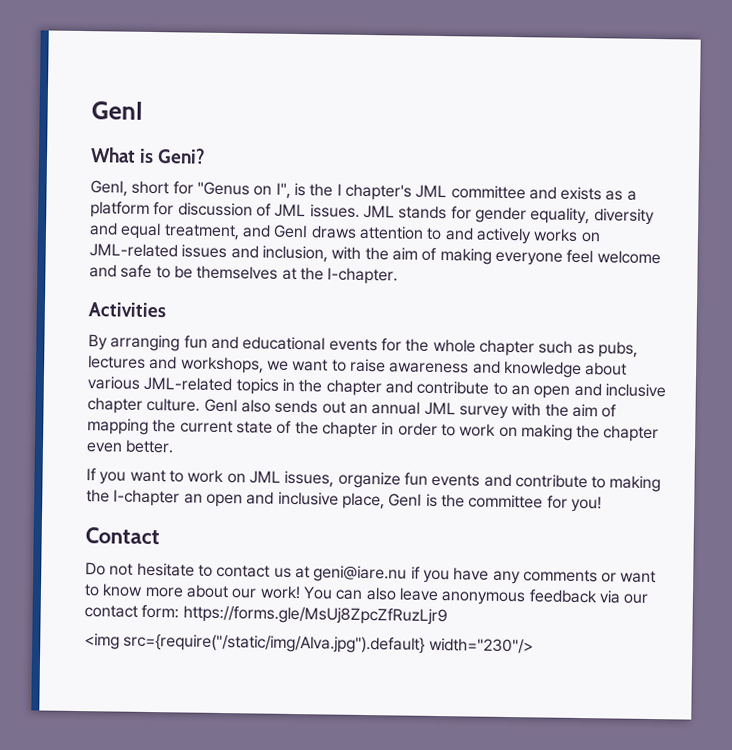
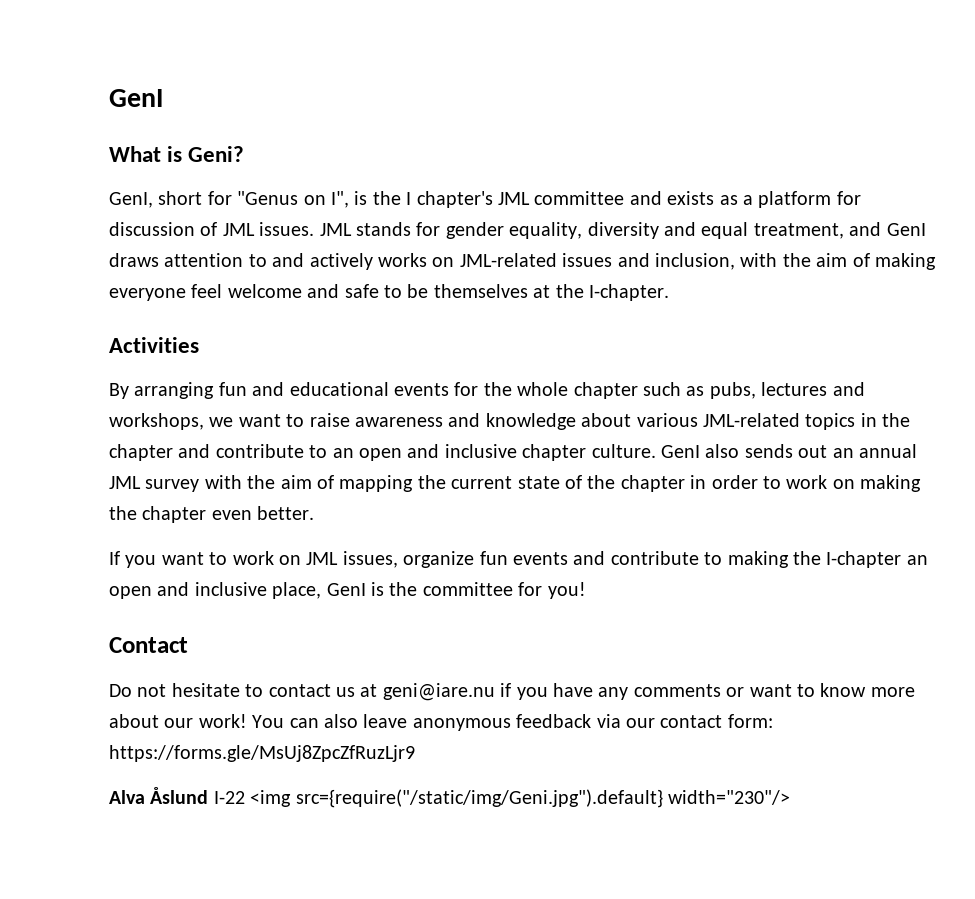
- <img src={require("/static/img/Alva.jpg").default} width="230"/>
+ Alva Åslund I-22 <img src={require("/static/img/Geni.jpg").default} width="230"/>

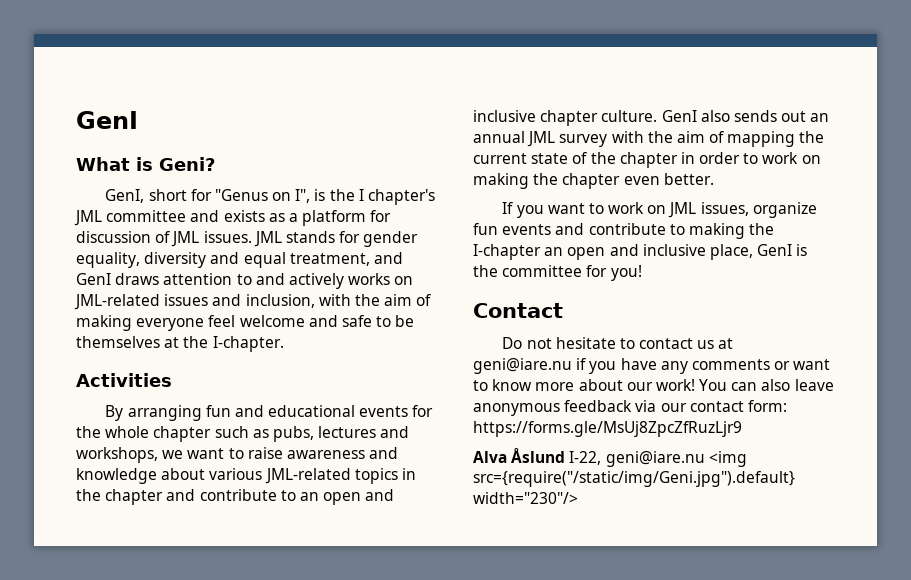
- Alva Åslund I-22 <img src={require("/static/img/Geni.jpg").default} width="230"/>
+ Alva Åslund I-22, geni@iare.nu <img src={require("/static/img/Geni.jpg").default} width="230"/>

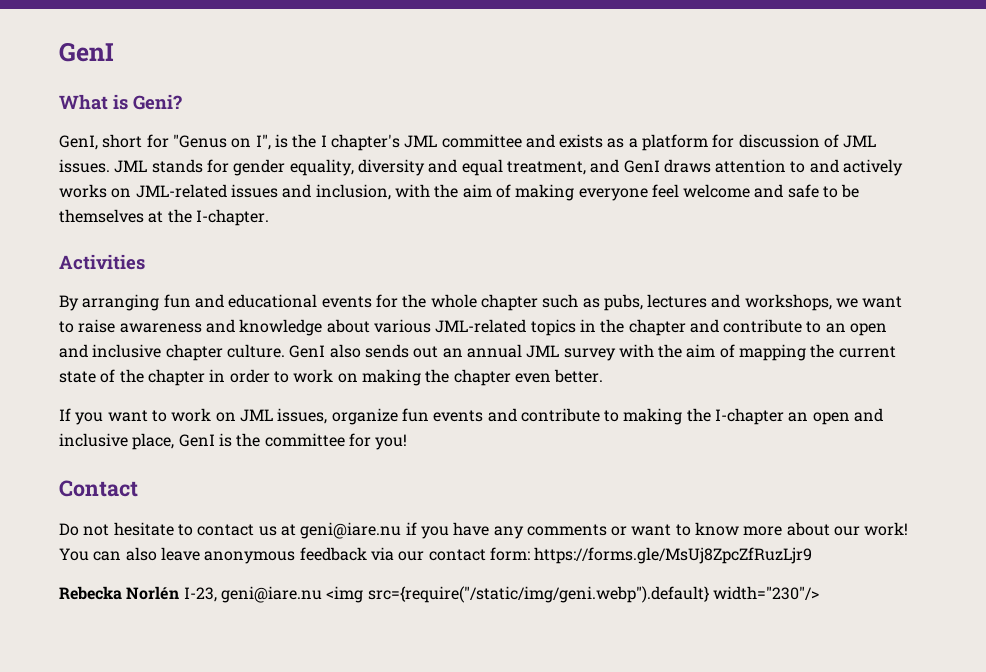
- Alva Åslund I-22, geni@iare.nu <img src={require("/static/img/Geni.jpg").default} width="230"/>
+ Rebecka Norlén I-23, geni@iare.nu <img src={require("/static/img/geni.webp").default} width="230"/>

